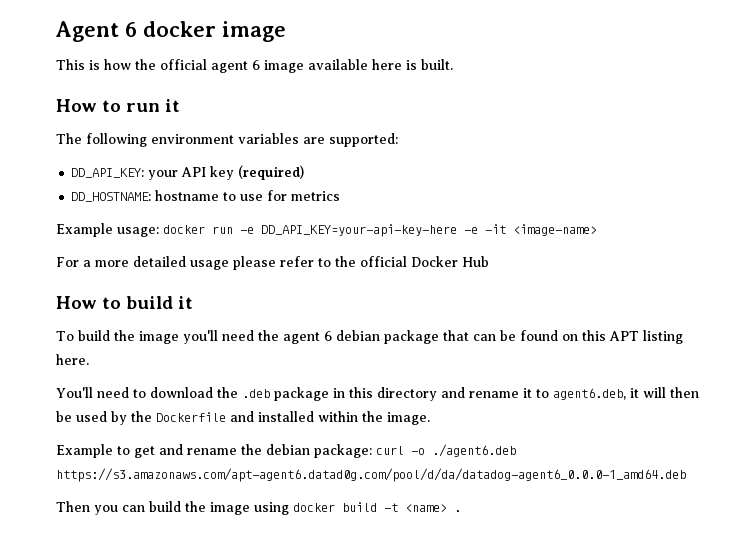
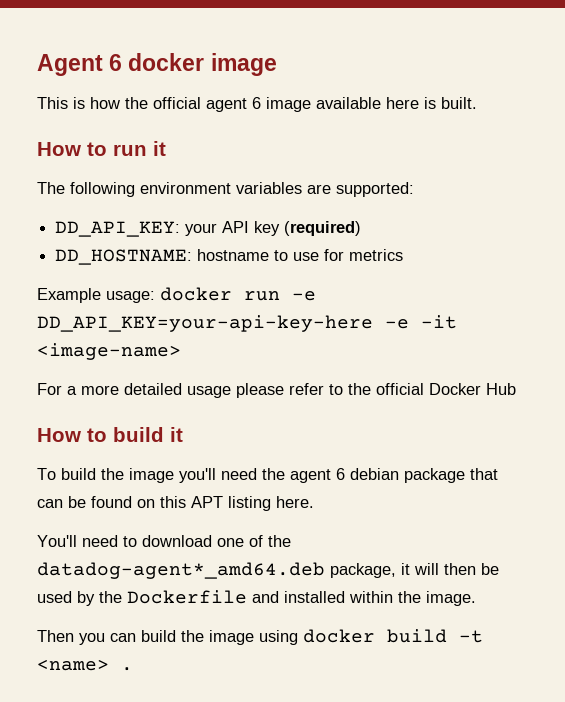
- You'll need to download the .deb package in this directory and rename it to agent6.deb, it will then be used by the Dockerfile and installed within the image.
+ You'll need to download one of the datadog-agent*_amd64.deb package, it will then be used by the Dockerfile and installed within the image.
- Example to get and rename the debian package: curl -o ./agent6.deb https://s3.amazonaws.com/apt-agent6.datad0g.com/pool/d/da/datadog-agent6_0.0.0-1_amd64.deb

